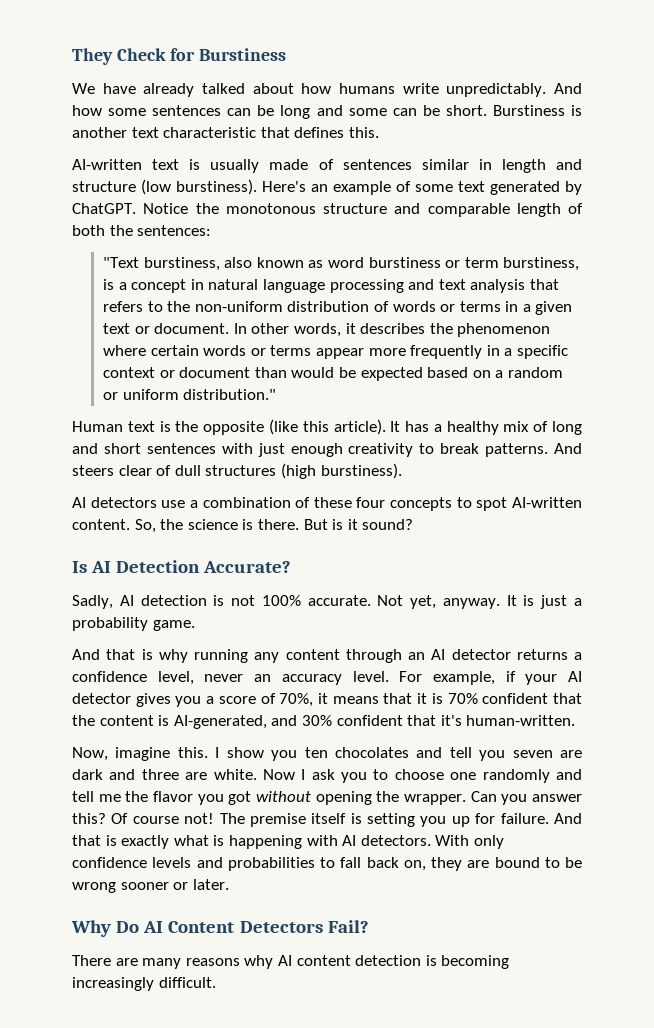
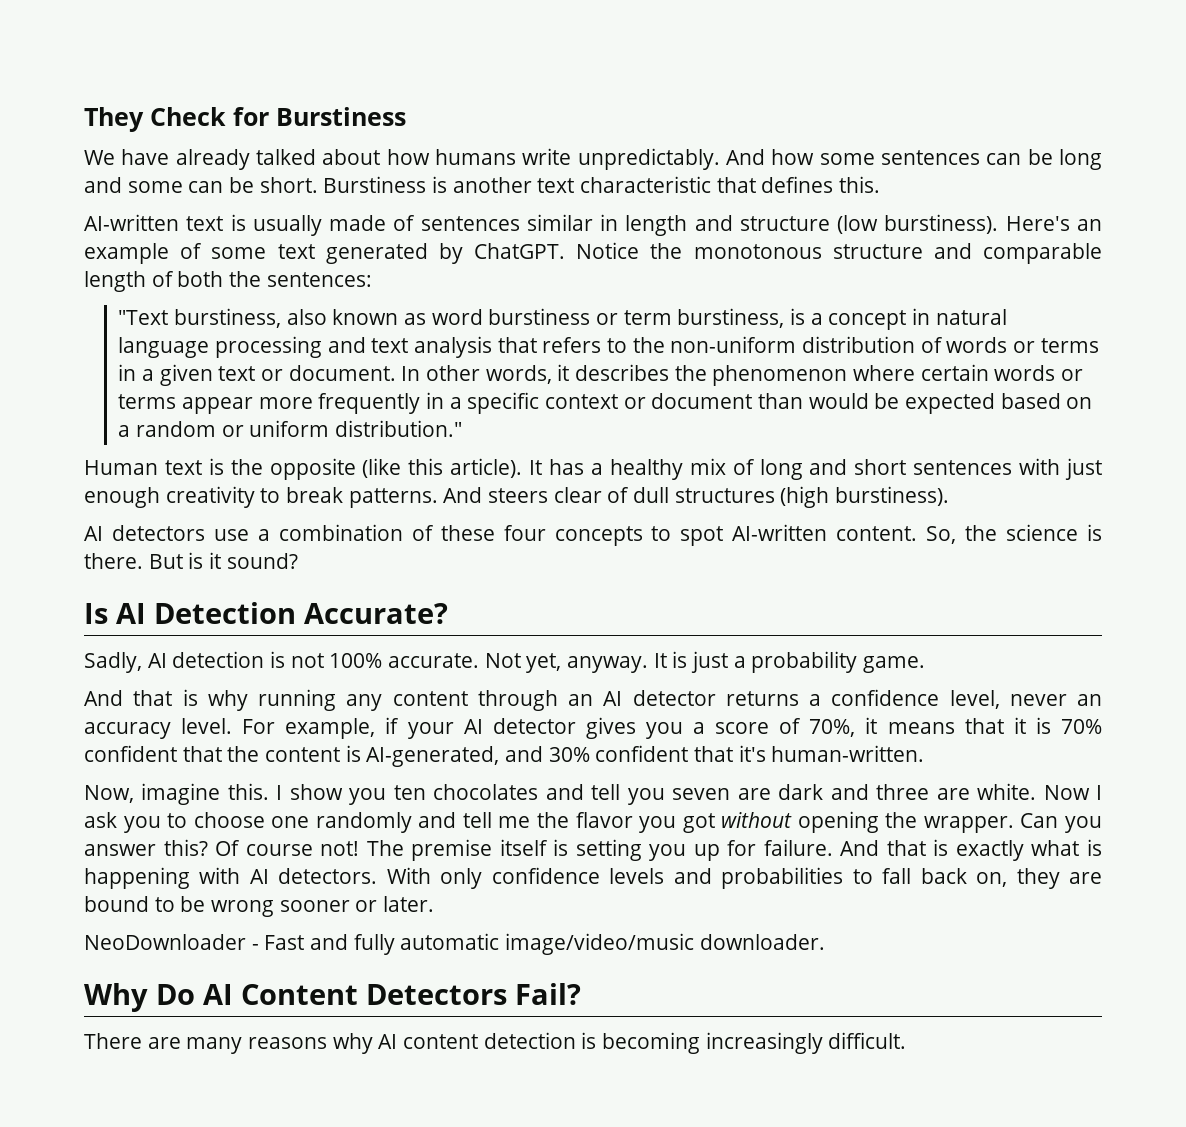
+ NeoDownloader - Fast and fully automatic image/video/music downloader.

